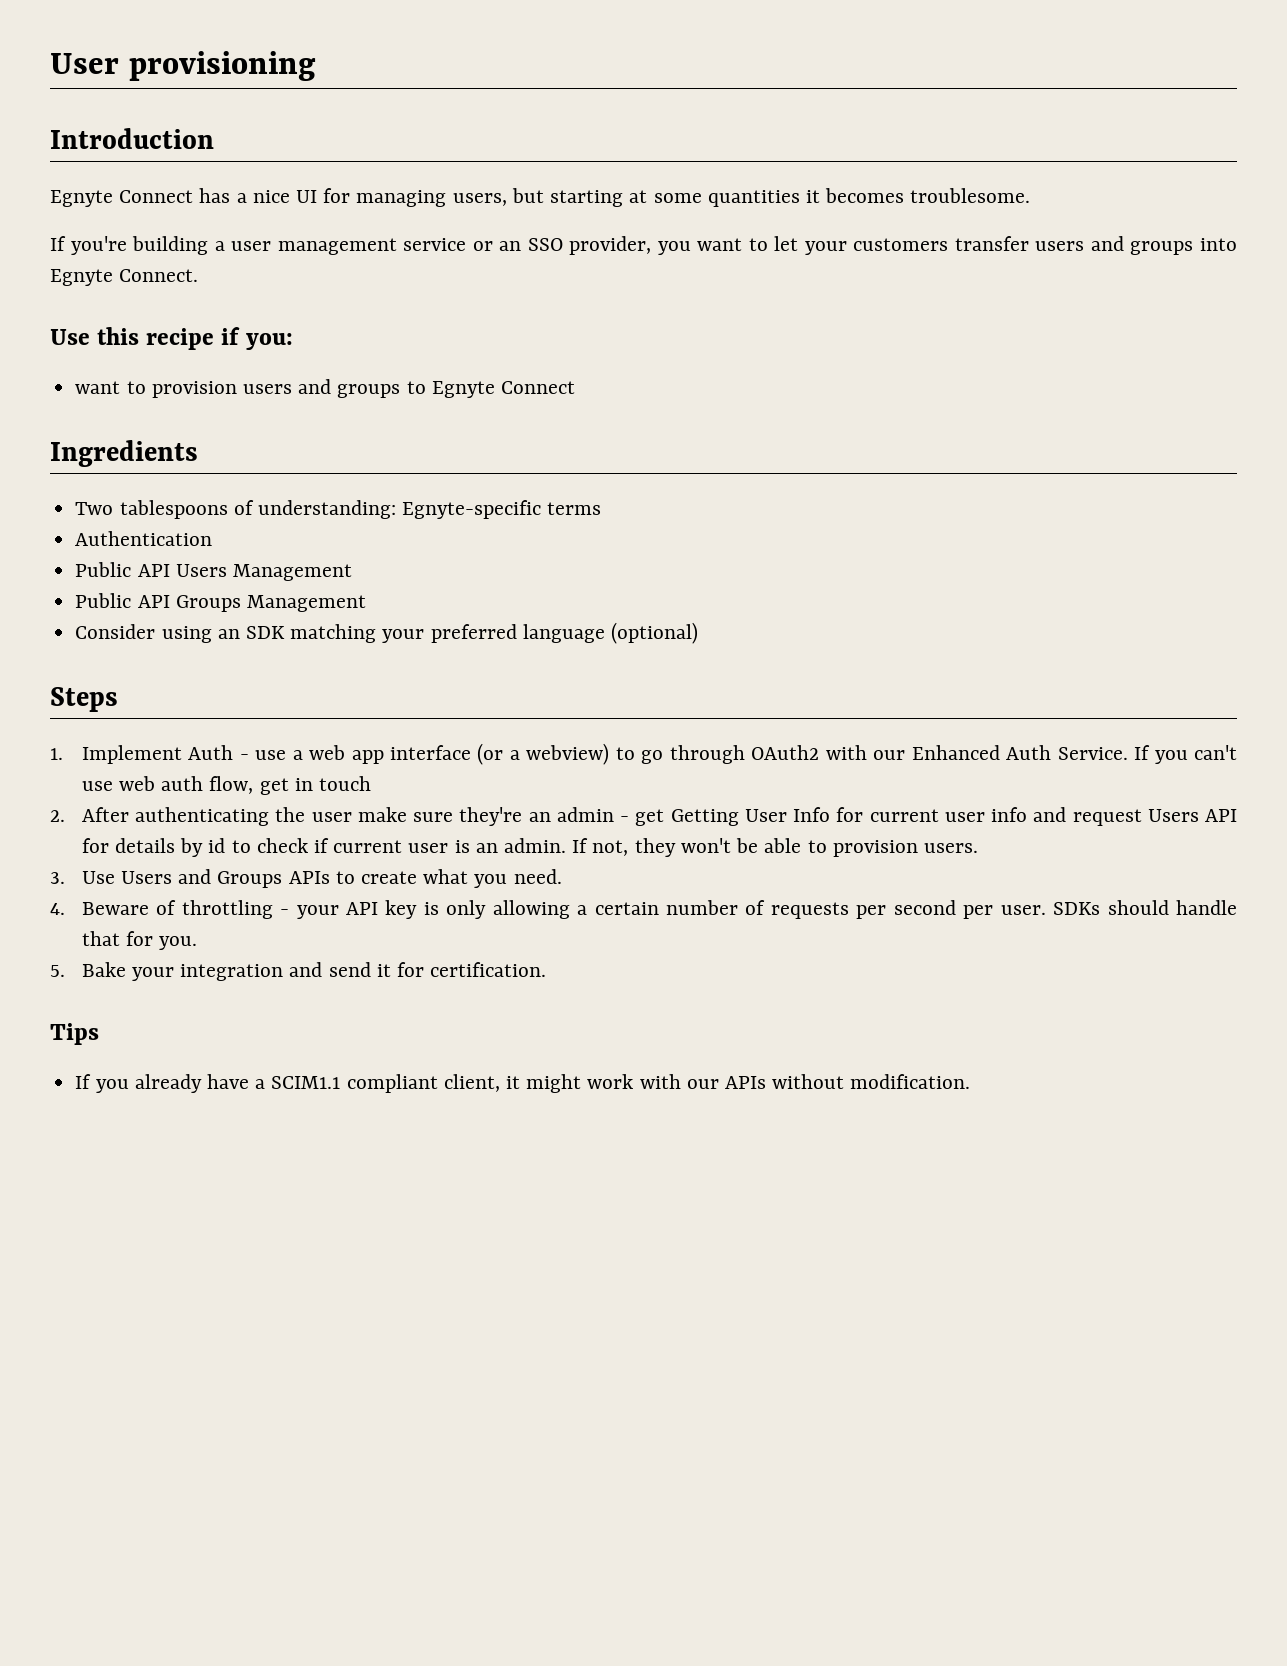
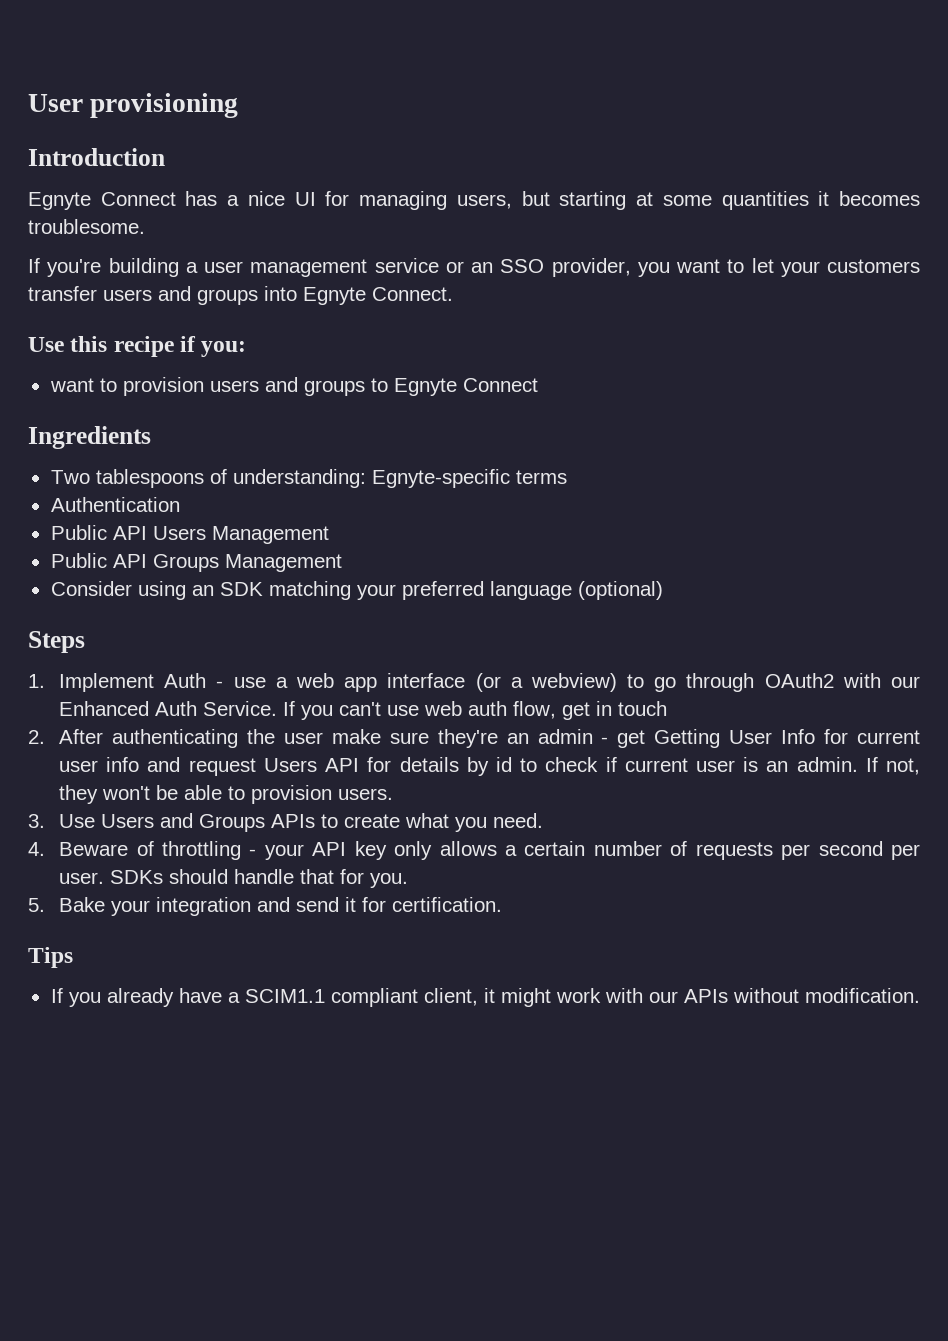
- 4. Beware of throttling - your API key is only allowing a certain number of requests per second per user.
+ 4. Beware of throttling - your API key only allows a certain number of requests per second per user.

